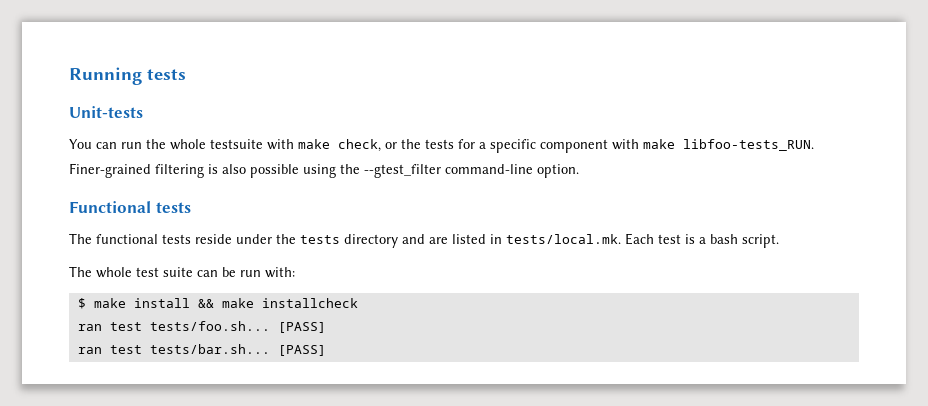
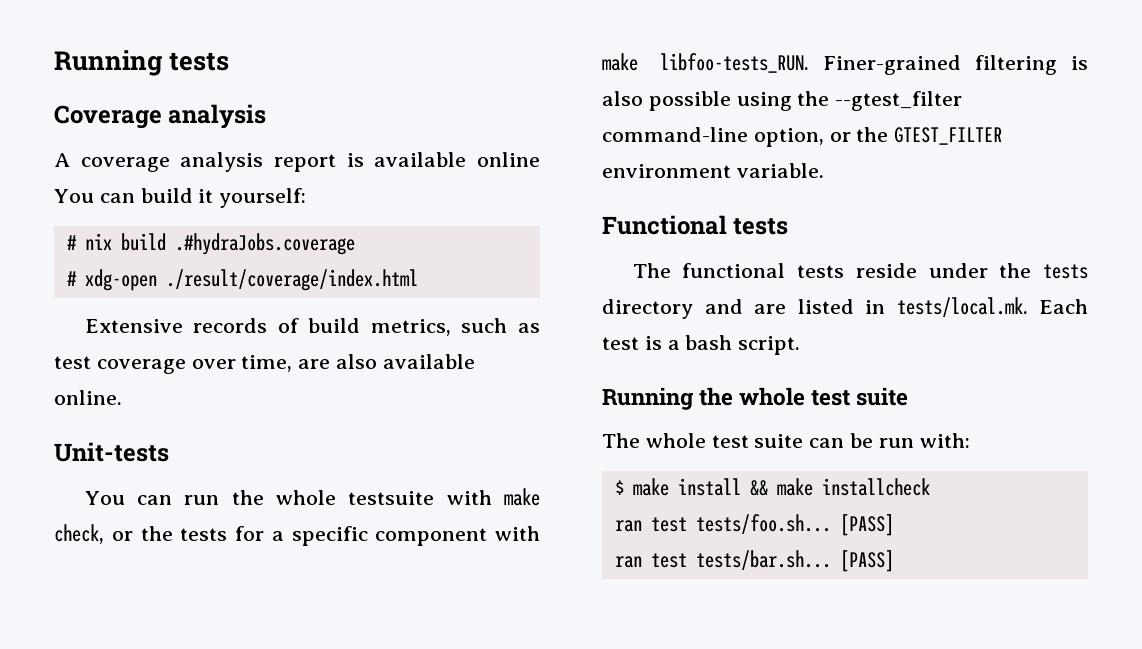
+ Coverage analysis
+ A coverage analysis report is available online You can build it yourself:
+ # nix build .#hydraJobs.coverage
+ # xdg-open ./result/coverage/index.html
+ Extensive records of build metrics, such as test coverage over time, are also available online.
- Finer-grained filtering is also possible using the --gtest_filter command-line option.
+ Finer-grained filtering is also possible using the --gtest_filter command-line option, or the GTEST_FILTER environment variable.
+ Running the whole test suite

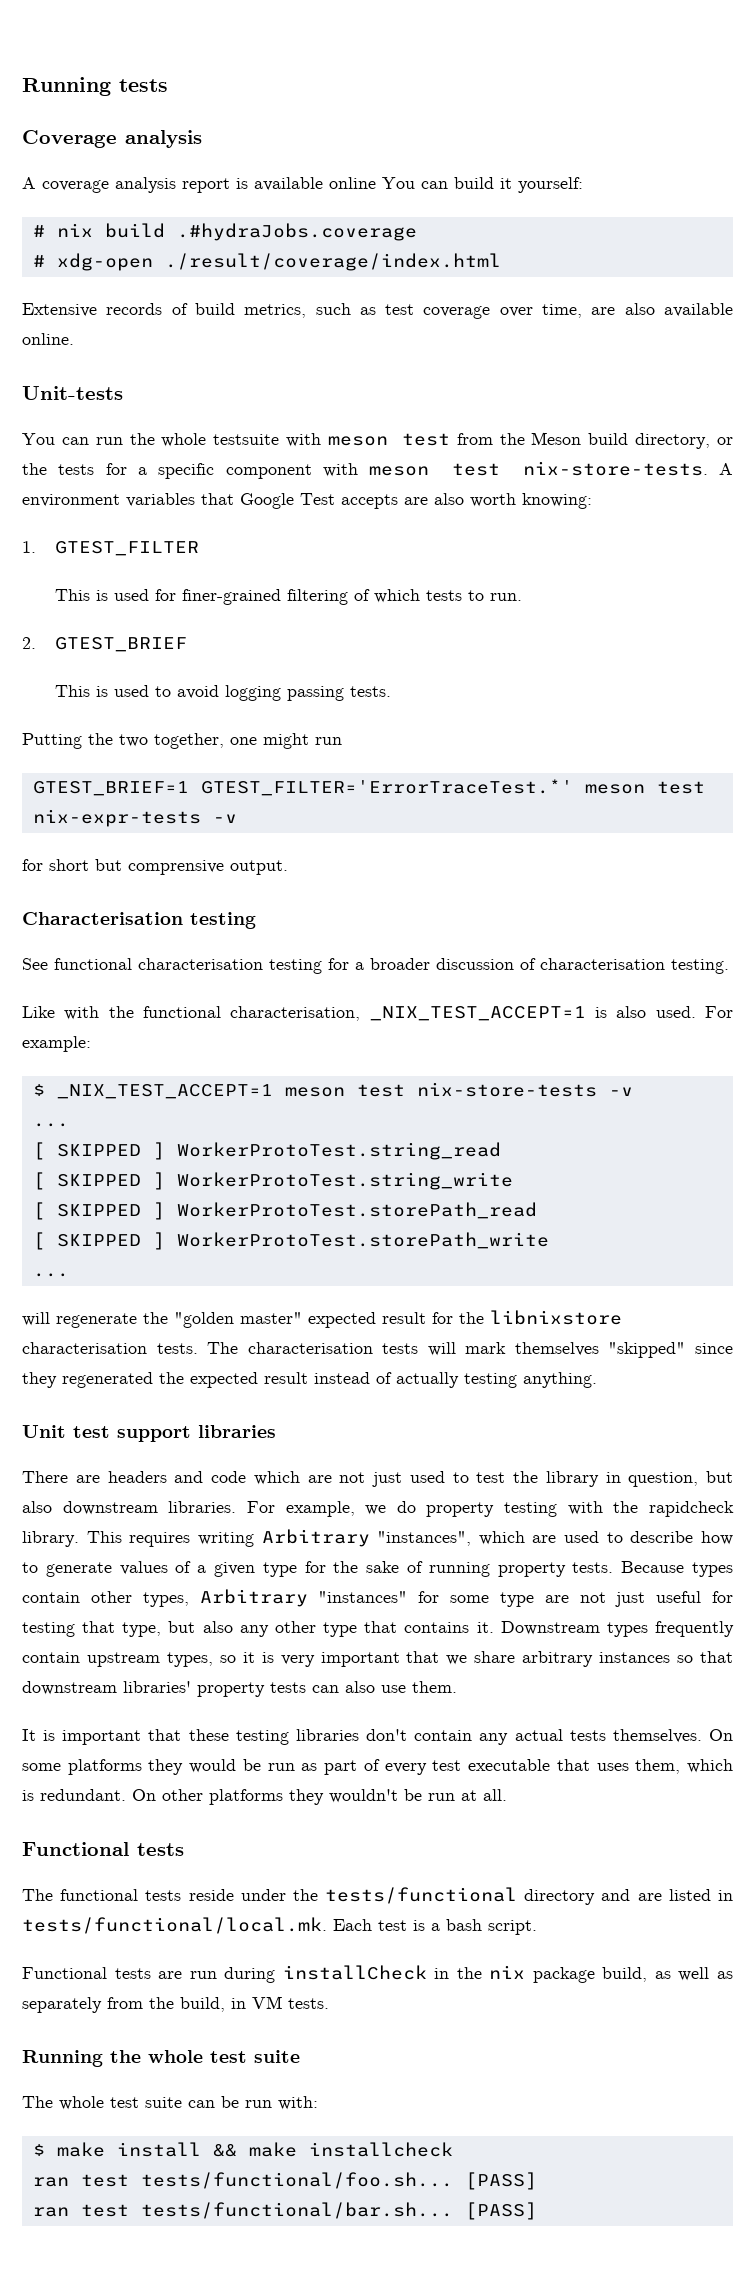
- You can run the whole testsuite with make check, or the tests for a specific component with make libfoo-tests_RUN. Finer-grained filtering is also possible using the --gtest_filter command-line option, or the GTEST_FILTER environment variable.
+ You can run the whole testsuite with meson test from the Meson build directory, or the tests for a specific component with meson test nix-store-tests. A environment variables that Google Test accepts are also worth knowing:
+ 1. GTEST_FILTER
+ This is used for finer-grained filtering of which tests to run.
+ 2. GTEST_BRIEF
+ This is used to avoid logging passing tests.
+ Putting the two together, one might run
+ GTEST_BRIEF=1 GTEST_FILTER='ErrorTraceTest.*' meson test nix-expr-tests -v
+ for short but comprensive output.
+ Characterisation testing
+ See functional characterisation testing for a broader discussion of characterisation testing.
+ Like with the functional characterisation, _NIX_TEST_ACCEPT=1 is also used. For example:
+ $ _NIX_TEST_ACCEPT=1 meson test nix-store-tests -v
+ ...
+ [ SKIPPED ] WorkerProtoTest.string_read
+ [ SKIPPED ] WorkerProtoTest.string_write
+ [ SKIPPED ] WorkerProtoTest.storePath_read
+ [ SKIPPED ] WorkerProtoTest.storePath_write
+ ...
+ will regenerate the "golden master" expected result for the libnixstore characterisation tests. The characterisation tests will mark themselves "skipped" since they regenerated the expected result instead of actually testing anything.
+ Unit test support libraries
+ There are headers and code which are not just used to test the library in question, but also downstream libraries. For example, we do property testing with the rapidcheck library. This requires writing Arbitrary "instances", which are used to describe how to generate values of a given type for the sake of running property tests. Because types contain other types, Arbitrary "instances" for some type are not just useful for testing that type, but also any other type that contains it. Downstream types frequently contain upstream types, so it is very important that we share arbitrary instances so that downstream libraries' property tests can also use them.
+ It is important that these testing libraries don't contain any actual tests themselves. On some platforms they would be run as part of every test executable that uses them, which is redundant. On other platforms they wouldn't be run at all.
- The functional tests reside under the tests directory and are listed in tests/local.mk. Each test is a bash script.
+ The functional tests reside under the tests/functional directory and are listed in tests/functional/local.mk. Each test is a bash script.
+ Functional tests are run during installCheck in the nix package build, as well as separately from the build, in VM tests.
- ran test tests/foo.sh...
+ ran test tests/functional/foo.sh...
- ran test tests/bar.sh...
+ ran test tests/functional/bar.sh...

